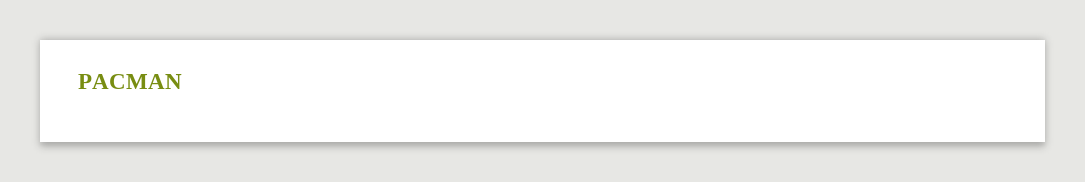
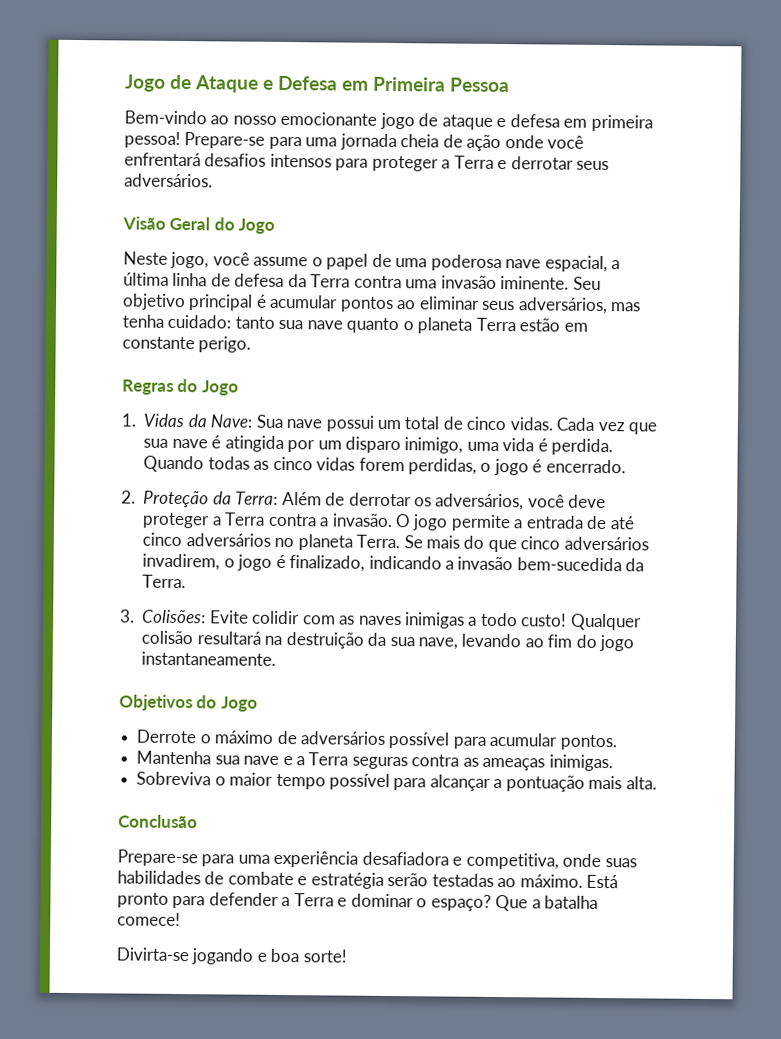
- PACMAN
+ Jogo de Ataque e Defesa em Primeira Pessoa
+ Bem-vindo ao nosso emocionante jogo de ataque e defesa em primeira pessoa! Prepare-se para uma jornada cheia de ação onde você enfrentará desafios intensos para proteger a Terra e derrotar seus adversários.
+ Visão Geral do Jogo
+ Neste jogo, você assume o papel de uma poderosa nave espacial, a última linha de defesa da Terra contra uma invasão iminente. Seu objetivo principal é acumular pontos ao eliminar seus adversários, mas tenha cuidado: tanto sua nave quanto o planeta Terra estão em constante perigo.
+ Regras do Jogo
+ 1. Vidas da Nave: Sua nave possui um total de cinco vidas. Cada vez que sua nave é atingida por um disparo inimigo, uma vida é perdida. Quando todas as cinco vidas forem perdidas, o jogo é encerrado.
+ 2. Proteção da Terra: Além de derrotar os adversários, você deve proteger a Terra contra a invasão. O jogo permite a entrada de até cinco adversários no planeta Terra. Se mais do que cinco adversários invadirem, o jogo é finalizado, indicando a invasão bem-sucedida da Terra.
+ 3. Colisões: Evite colidir com as naves inimigas a todo custo! Qualquer colisão resultará na destruição da sua nave, levando ao fim do jogo instantaneamente.
+ Objetivos do Jogo
+ Derrote o máximo de adversários possível para acumular pontos.
+ Mantenha sua nave e a Terra seguras contra as ameaças inimigas.
+ Sobreviva o maior tempo possível para alcançar a pontuação mais alta.
+ Conclusão
+ Prepare-se para uma experiência desafiadora e competitiva, onde suas habilidades de combate e estratégia serão testadas ao máximo. Está pronto para defender a Terra e dominar o espaço? Que a batalha comece!
+ Divirta-se jogando e boa sorte!

